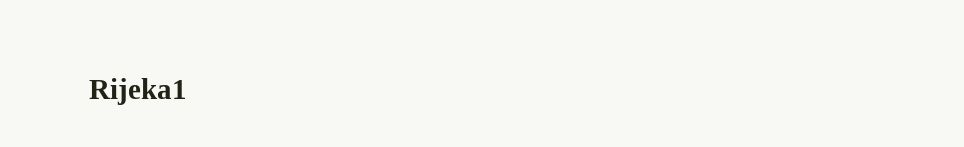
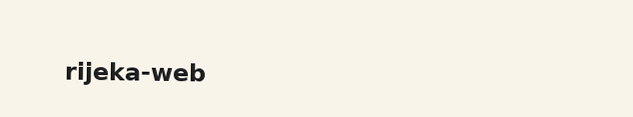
- Rijeka1
+ rijeka-web

